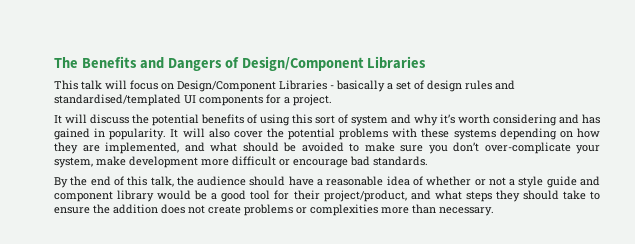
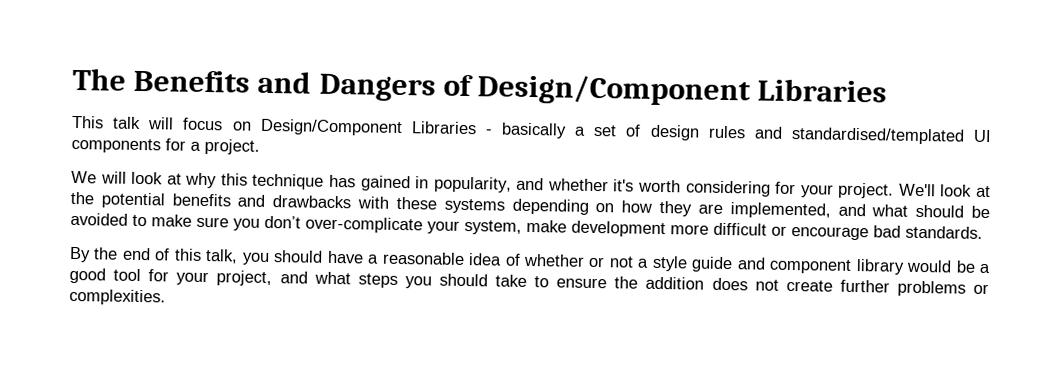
- It will discuss the potential benefits of using this sort of system and why it’s worth considering and has gained in popularity. It will also cover the potential problems with these systems depending on how they are implemented, and what should be avoided to make sure you don’t over-complicate your system, make development more difficult or encourage bad standards.
+ We will look at why this technique has gained in popularity, and whether it's worth considering for your project. We'll look at the potential benefits and drawbacks with these systems depending on how they are implemented, and what should be avoided to make sure you don’t over-complicate your system, make development more difficult or encourage bad standards.
- By the end of this talk, the audience should have a reasonable idea of whether or not a style guide and component library would be a good tool for their project/product, and what steps they should take to ensure the addition does not create problems or complexities more than necessary.
+ By the end of this talk, you should have a reasonable idea of whether or not a style guide and component library would be a good tool for your project, and what steps you should take to ensure the addition does not create further problems or complexities.

